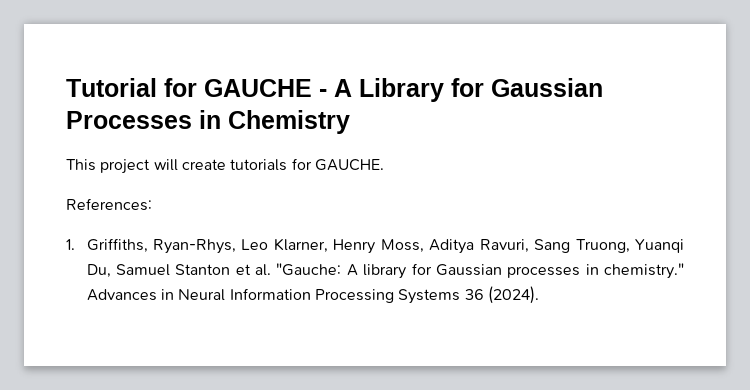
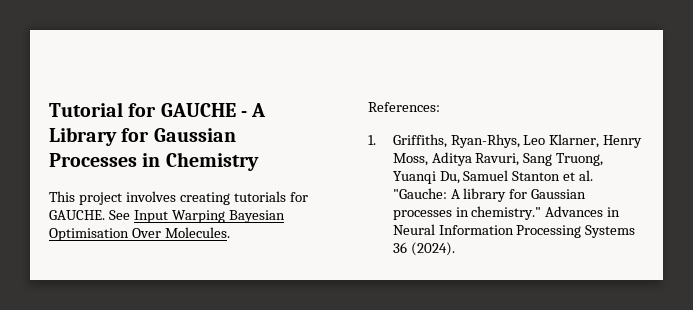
- This project will create tutorials for GAUCHE.
+ This project involves creating tutorials for GAUCHE. See Input Warping Bayesian Optimisation Over Molecules.

